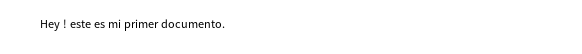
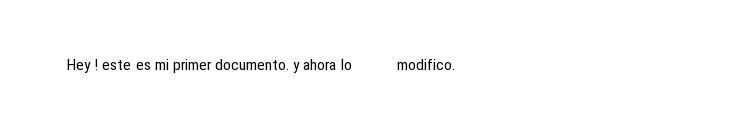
- Hey ! este es mi primer documento.
+ Hey ! este es mi primer documento. y ahora lo modifico.

